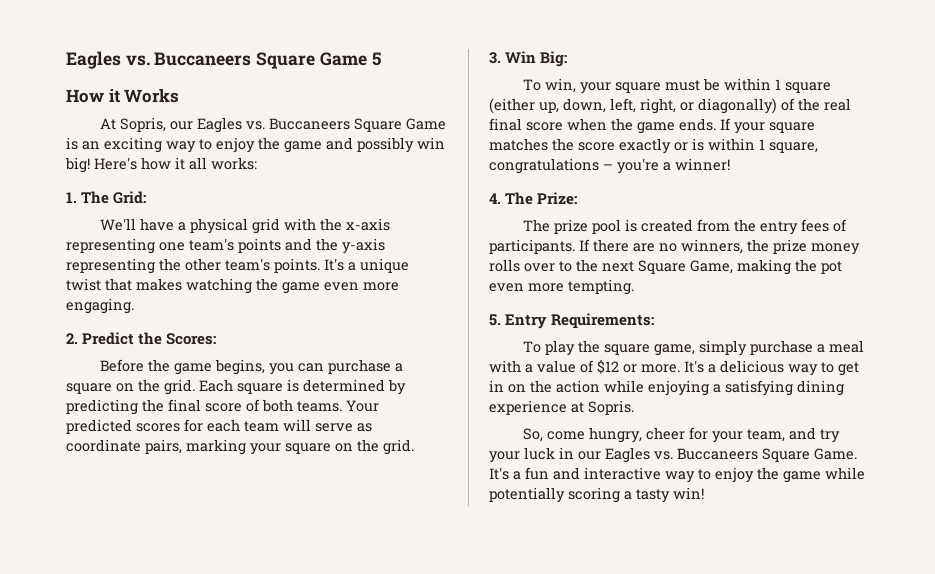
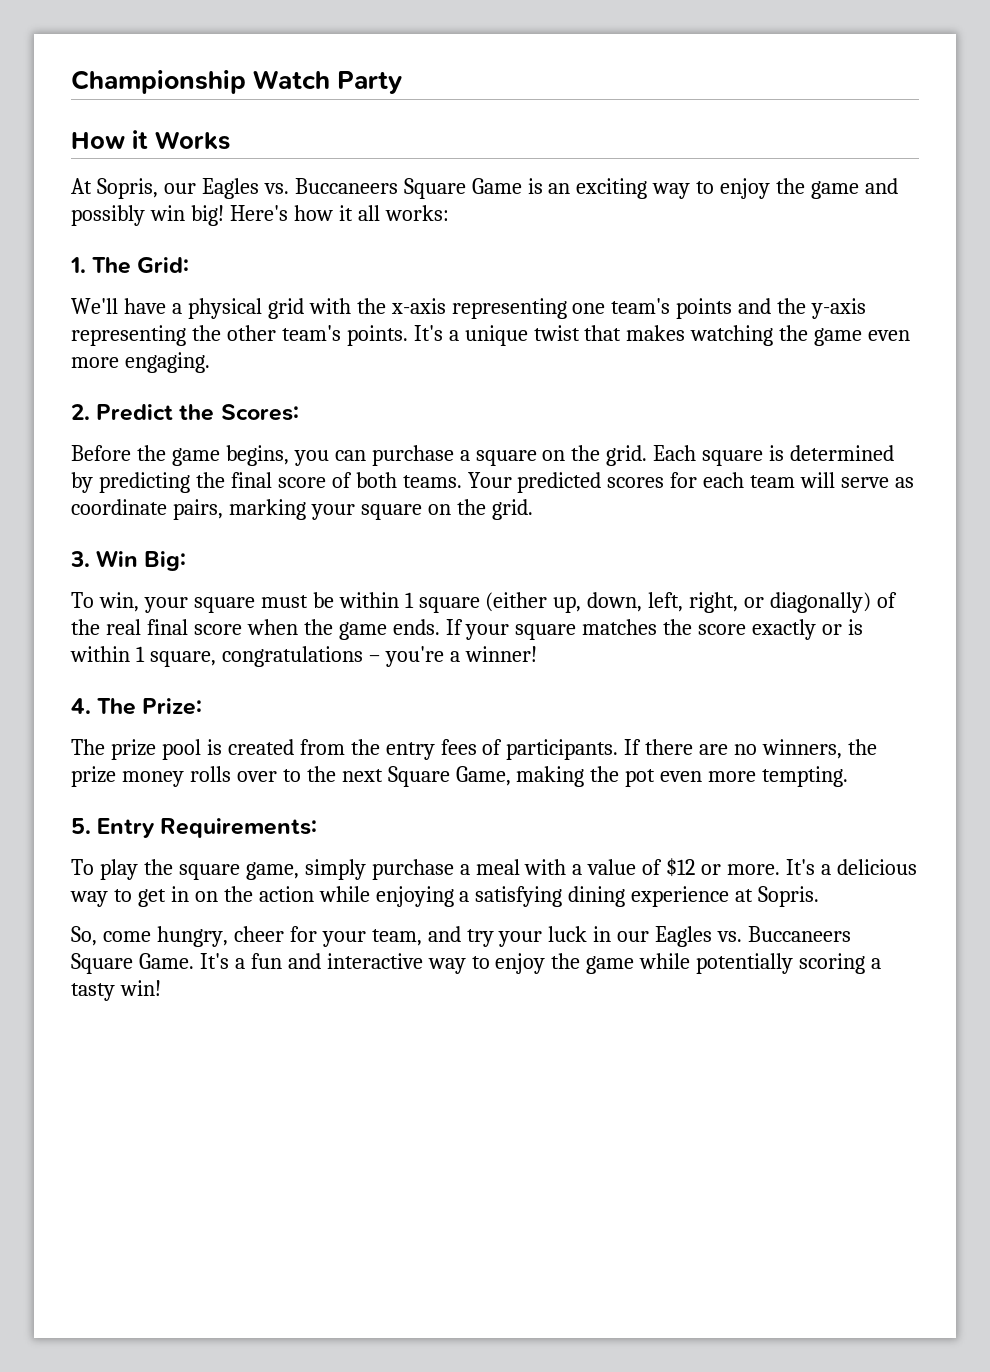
- Eagles vs. Buccaneers Square Game 5
+ Championship Watch Party

